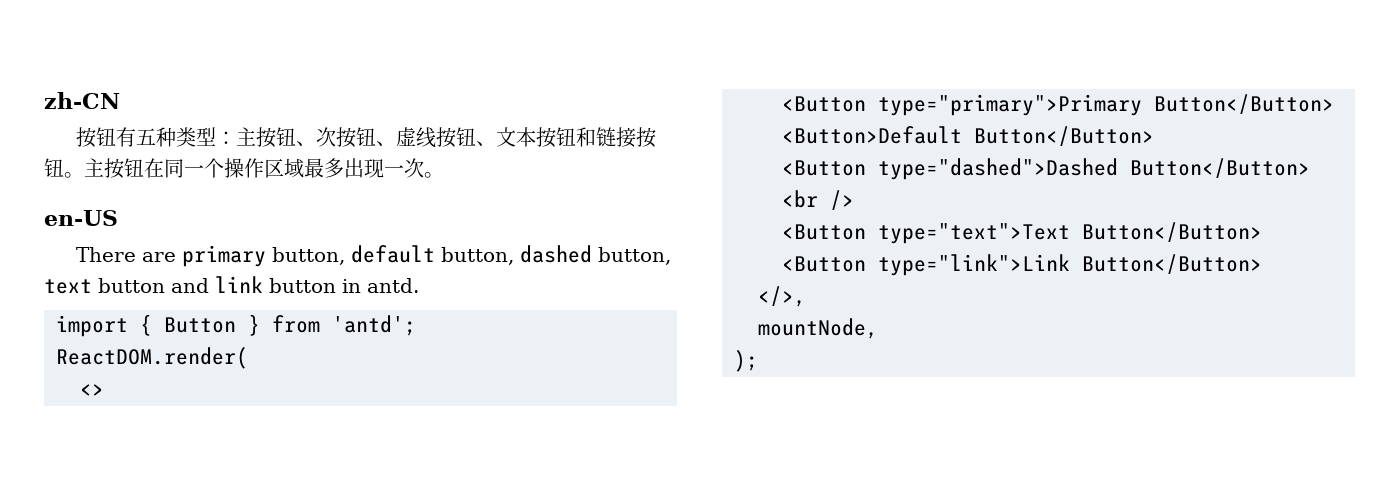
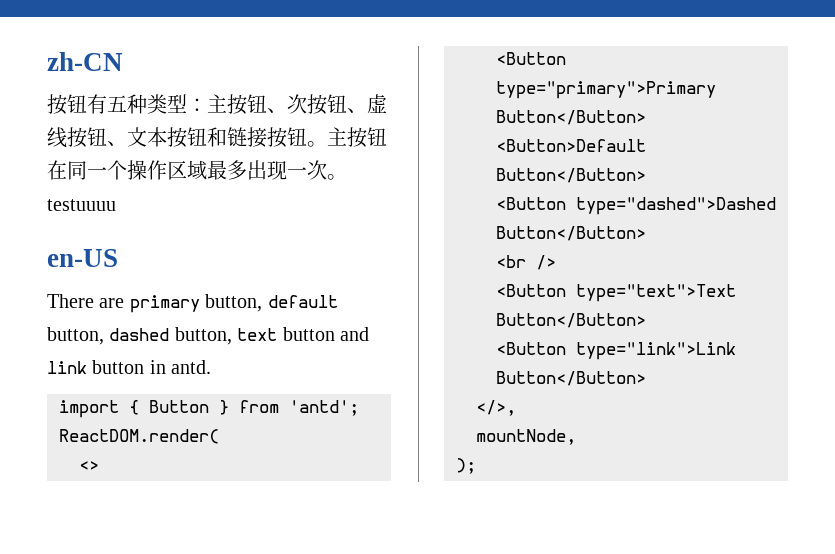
- 主按钮在同一个操作区域最多出现一次。
+ 主按钮在同一个操作区域最多出现一次。testuuuu

